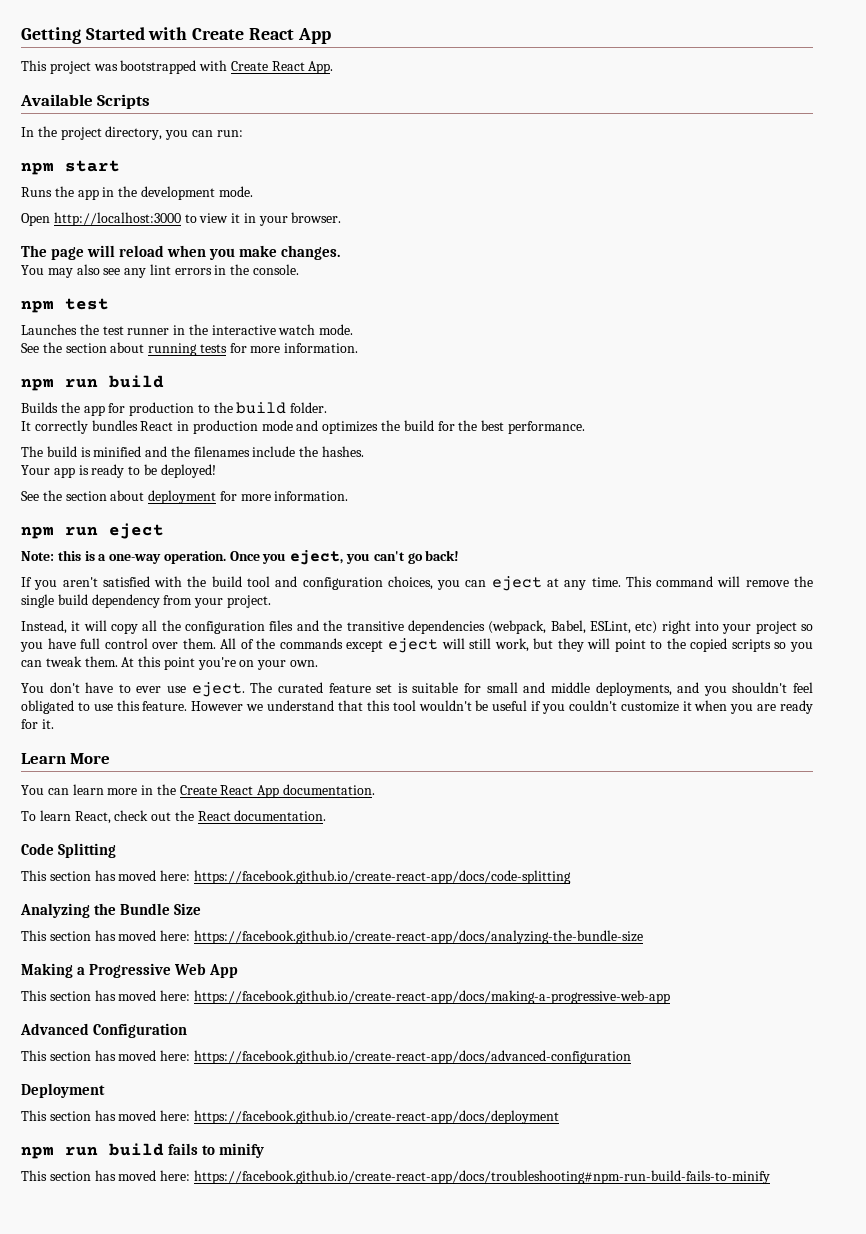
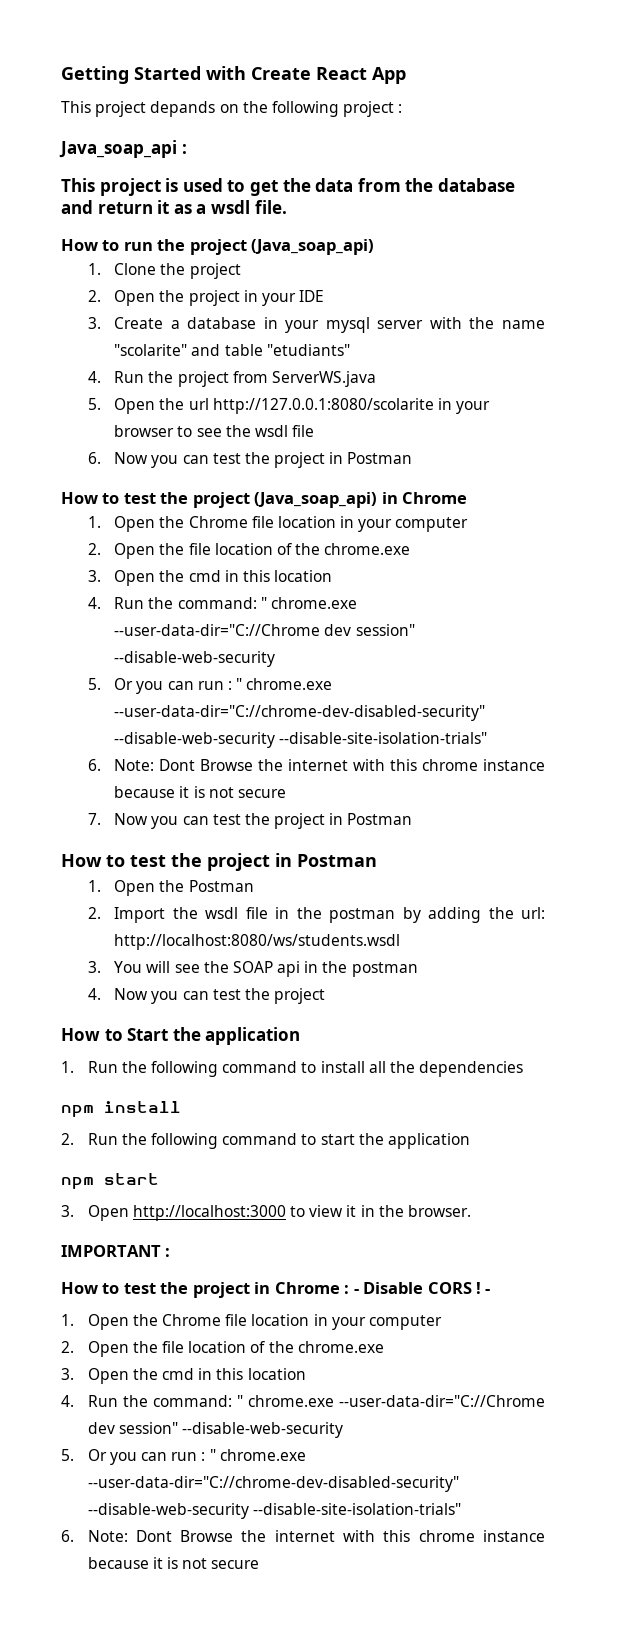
- This project was bootstrapped with Create React App.
- Available Scripts
- In the project directory, you can run:
+ This project depands on the following project :
+ Java_soap_api :
+ This project is used to get the data from the database and return it as a wsdl file.
+ How to run the project (Java_soap_api)
+ 1. Clone the project
+ 2. Open the project in your IDE
+ 3. Create a database in your mysql server with the name "scolarite" and table "etudiants"
+ 4. Run the project from ServerWS.java
+ 5. Open the url http://127.0.0.1:8080/scolarite in your browser to see the wsdl file
+ 6. Now you can test the project in Postman
+ How to test the project (Java_soap_api) in Chrome
+ 1. Open the Chrome file location in your computer
+ 2. Open the file location of the chrome.exe
+ 3. Open the cmd in this location
+ 4. Run the command: " chrome.exe --user-data-dir="C://Chrome dev session" --disable-web-security
+ 5. Or you can run : " chrome.exe --user-data-dir="C://chrome-dev-disabled-security" --disable-web-security --disable-site-isolation-trials"
+ 6. Note: Dont Browse the internet with this chrome instance because it is not secure
+ 7. Now you can test the project in Postman
+ How to test the project in Postman
+ 1. Open the Postman
+ 2. Import the wsdl file in the postman by adding the url: http://localhost:8080/ws/students.wsdl
+ 3. You will see the SOAP api in the postman
+ 4. Now you can test the project
+ How to Start the application
+ 1. Run the following command to install all the dependencies
+ npm install
+ 2. Run the following command to start the application
  npm start
- Runs the app in the development mode.
- Open http://localhost:3000 to view it in your browser.
+ 3. Open http://localhost:3000 to view it in the browser.
- The page will reload when you make changes.
- You may also see any lint errors in the console.
- npm test
- Launches the test runner in the interactive watch mode.
- See the section about running tests for more information.
- npm run build
- Builds the app for production to the build folder.
- It correctly bundles React in production mode and optimizes the build for the best performance.
- The build is minified and the filenames include the hashes.
- Your app is ready to be deployed!
- See the section about deployment for more information.
- npm run eject
- Note: this is a one-way operation. Once you eject, you can't go back!
- If you aren't satisfied with the build tool and configuration choices, you can eject at any time. This command will remove the single build dependency from your project.
- Instead, it will copy all the configuration files and the transitive dependencies (webpack, Babel, ESLint, etc) right into your project so you have full control over them. All of the commands except eject will still work, but they will point to the copied scripts so you can tweak them. At this point you're on your own.
- You don't have to ever use eject. The curated feature set is suitable for small and middle deployments, and you shouldn't feel obligated to use this feature. However we understand that this tool wouldn't be useful if you couldn't customize it when you are ready for it.
- Learn More
- You can learn more in the Create React App documentation.
- To learn React, check out the React documentation.
- Code Splitting
- This section has moved here: https://facebook.github.io/create-react-app/docs/code-splitting
- Analyzing the Bundle Size
- This section has moved here: https://facebook.github.io/create-react-app/docs/analyzing-the-bundle-size
- Making a Progressive Web App
- This section has moved here: https://facebook.github.io/create-react-app/docs/making-a-progressive-web-app
- Advanced Configuration
- This section has moved here: https://facebook.github.io/create-react-app/docs/advanced-configuration
- Deployment
- This section has moved here: https://facebook.github.io/create-react-app/docs/deployment
- npm run build fails to minify
- This section has moved here: https://facebook.github.io/create-react-app/docs/troubleshooting#npm-run-build-fails-to-minify
+ IMPORTANT :
+ How to test the project in Chrome : - Disable CORS ! -
+ 1. Open the Chrome file location in your computer
+ 2. Open the file location of the chrome.exe
+ 3. Open the cmd in this location
+ 4. Run the command: " chrome.exe --user-data-dir="C://Chrome dev session" --disable-web-security
+ 5. Or you can run : " chrome.exe --user-data-dir="C://chrome-dev-disabled-security" --disable-web-security --disable-site-isolation-trials"
+ 6. Note: Dont Browse the internet with this chrome instance because it is not secure

